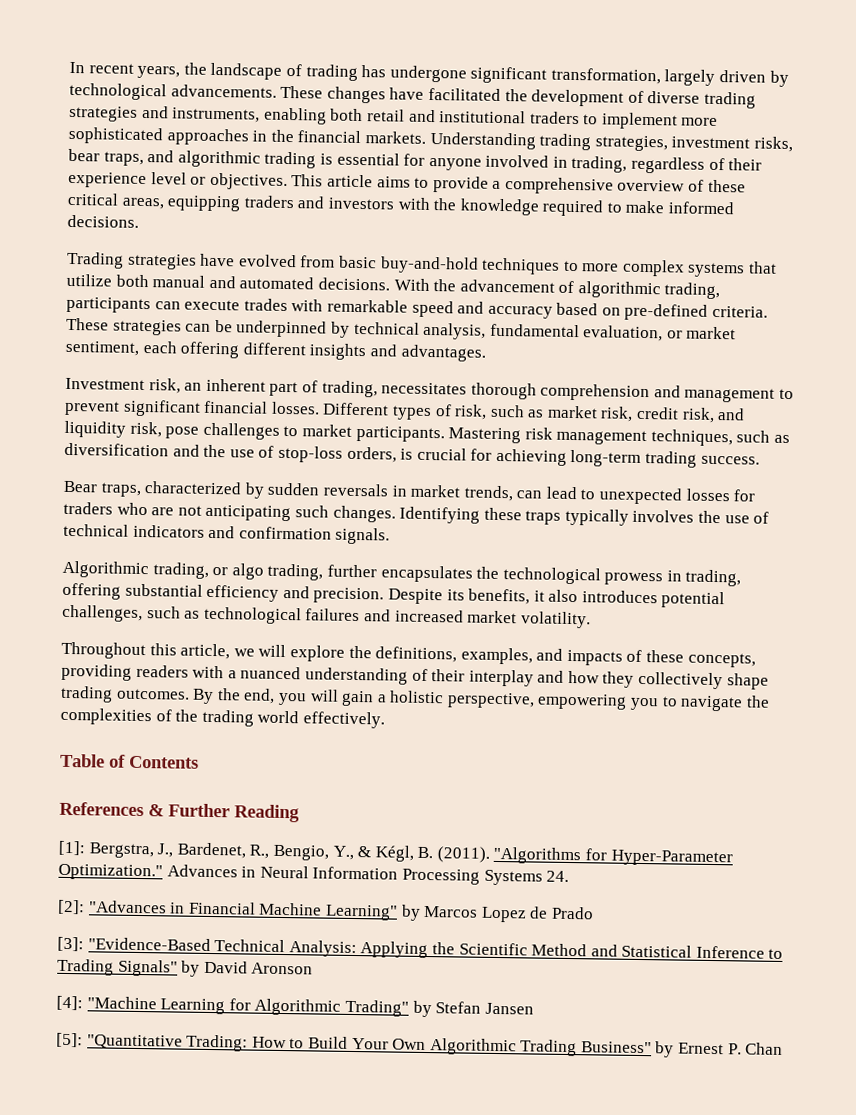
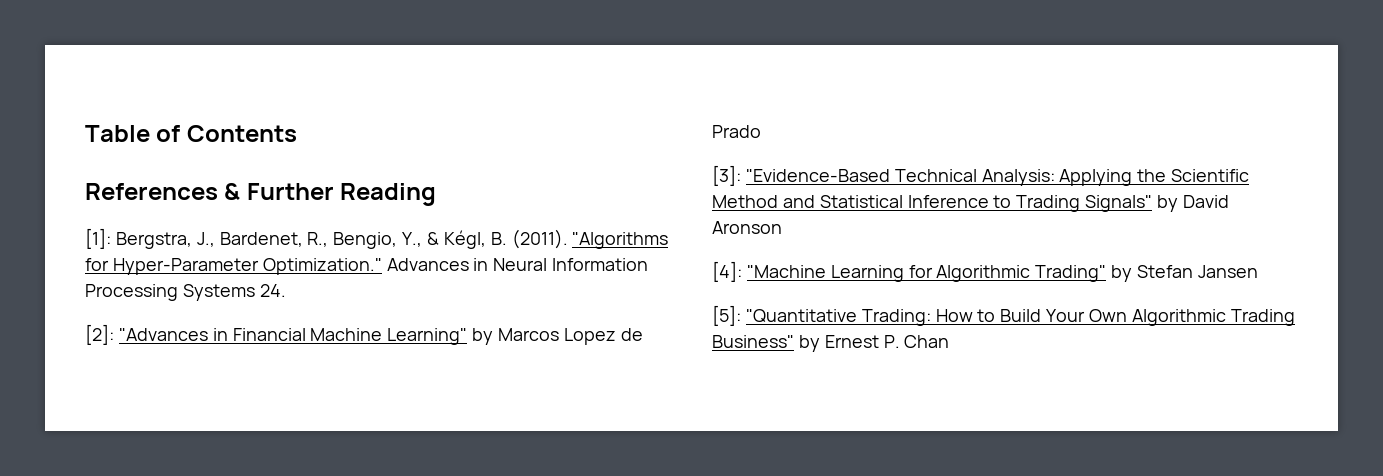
- In recent years, the landscape of trading has undergone significant transformation, largely driven by technological advancements. These changes have facilitated the development of diverse trading strategies and instruments, enabling both retail and institutional traders to implement more sophisticated approaches in the financial markets. Understanding trading strategies, investment risks, bear traps, and algorithmic trading is essential for anyone involved in trading, regardless of their experience level or objectives. This article aims to provide a comprehensive overview of these critical areas, equipping traders and investors with the knowledge required to make informed decisions.
- Trading strategies have evolved from basic buy-and-hold techniques to more complex systems that utilize both manual and automated decisions. With the advancement of algorithmic trading, participants can execute trades with remarkable speed and accuracy based on pre-defined criteria. These strategies can be underpinned by technical analysis, fundamental evaluation, or market sentiment, each offering different insights and advantages.
- Investment risk, an inherent part of trading, necessitates thorough comprehension and management to prevent significant financial losses. Different types of risk, such as market risk, credit risk, and liquidity risk, pose challenges to market participants. Mastering risk management techniques, such as diversification and the use of stop-loss orders, is crucial for achieving long-term trading success.
- Bear traps, characterized by sudden reversals in market trends, can lead to unexpected losses for traders who are not anticipating such changes. Identifying these traps typically involves the use of technical indicators and confirmation signals.
- Algorithmic trading, or algo trading, further encapsulates the technological prowess in trading, offering substantial efficiency and precision. Despite its benefits, it also introduces potential challenges, such as technological failures and increased market volatility.
- Throughout this article, we will explore the definitions, examples, and impacts of these concepts, providing readers with a nuanced understanding of their interplay and how they collectively shape trading outcomes. By the end, you will gain a holistic perspective, empowering you to navigate the complexities of the trading world effectively.

